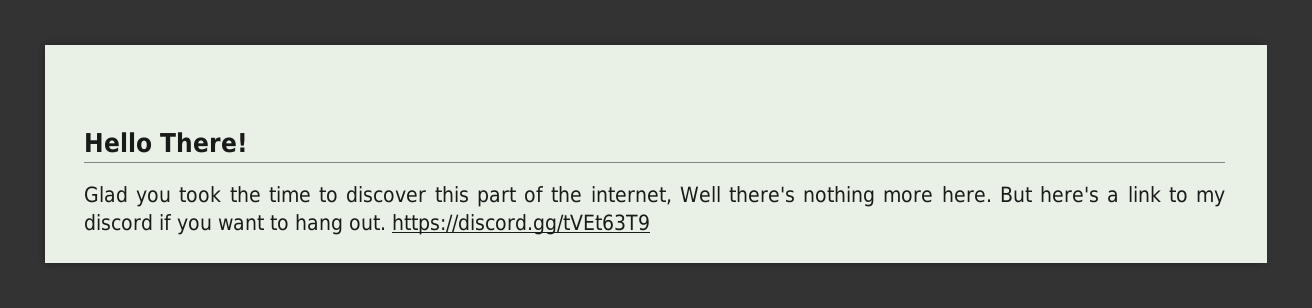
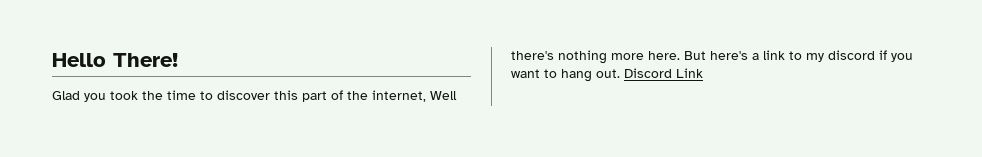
- But here's a link to my discord if you want to hang out. https://discord.gg/tVEt63T9
+ But here's a link to my discord if you want to hang out. Discord Link

